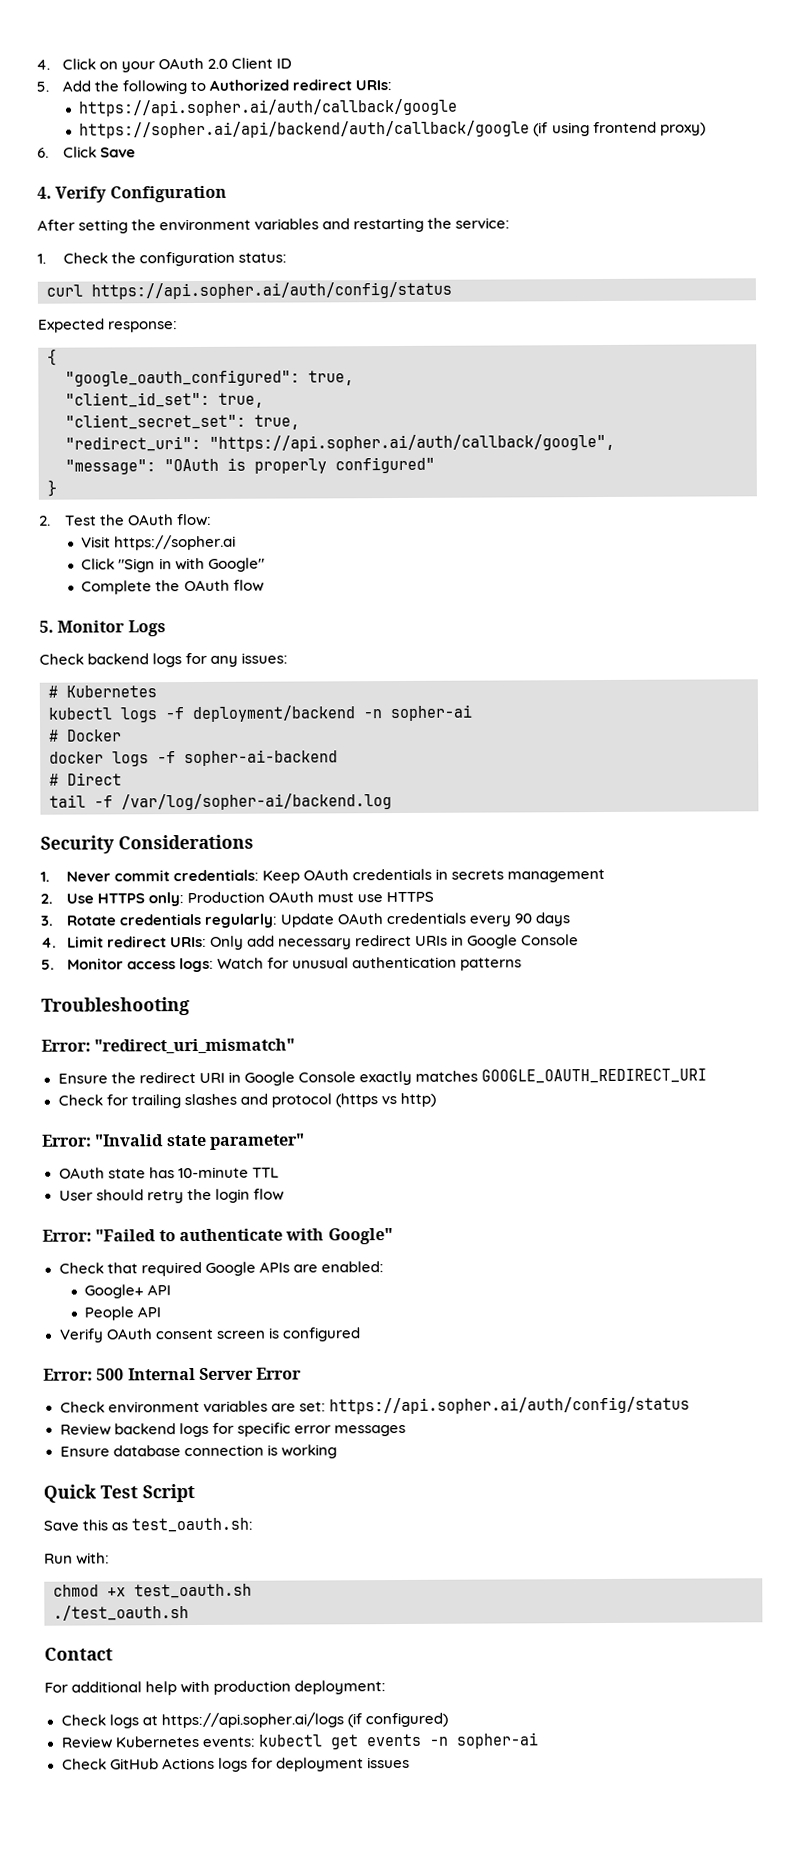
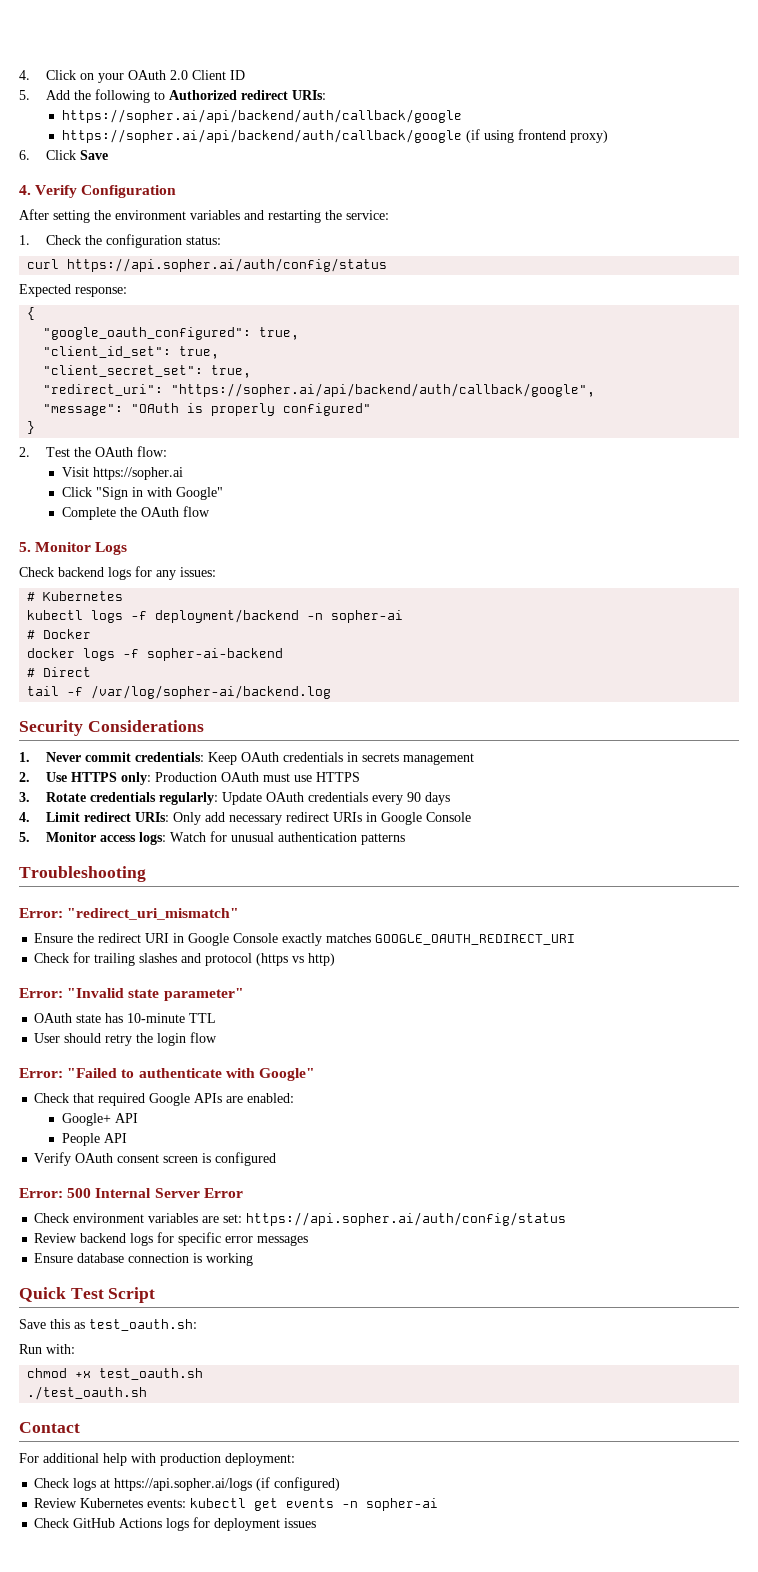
  5. Add the following to Authorized redirect URIs:
- https://api.sopher.ai/auth/callback/google
+ https://sopher.ai/api/backend/auth/callback/google
- "redirect_uri": "https://api.sopher.ai/auth/callback/google",
+ "redirect_uri": "https://sopher.ai/api/backend/auth/callback/google",

